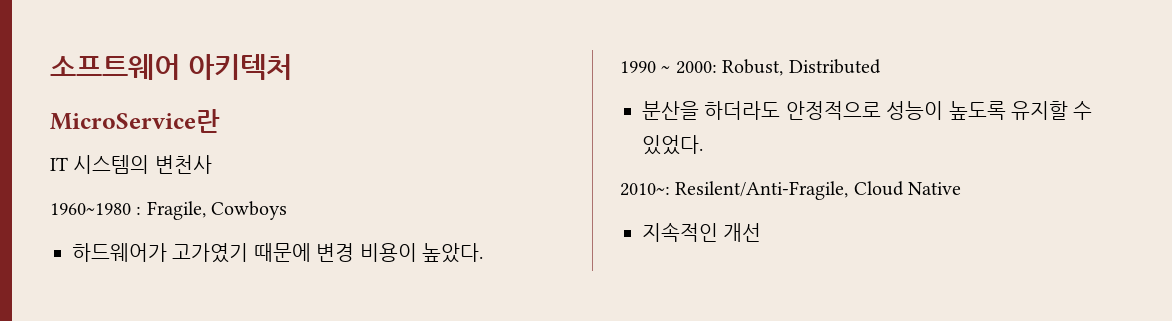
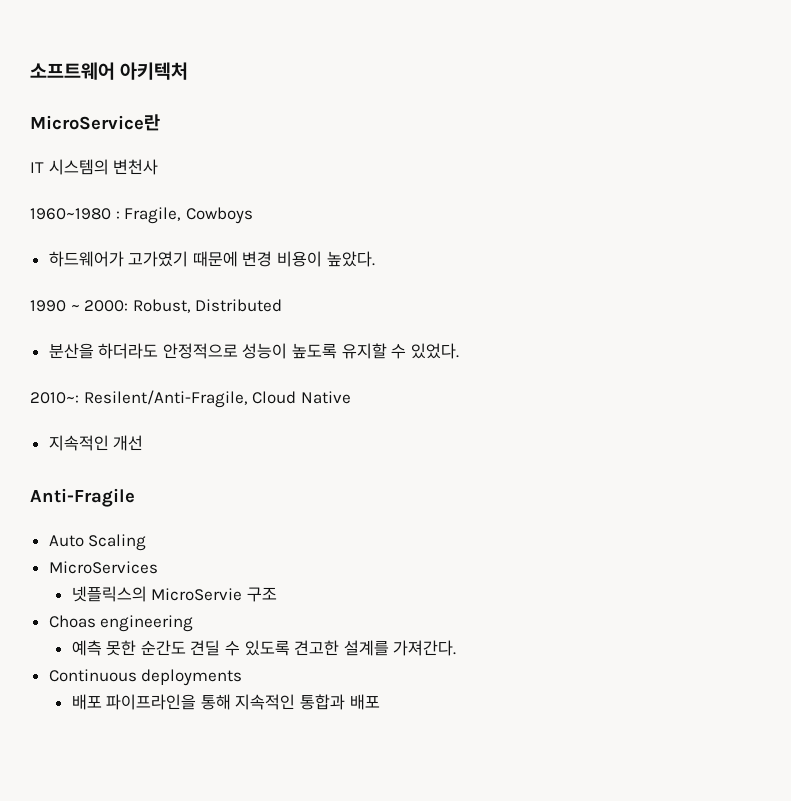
+ Anti-Fragile
+ Auto Scaling
+ MicroServices
+ 넷플릭스의 MicroServie 구조
+ Choas engineering
+ 예측 못한 순간도 견딜 수 있도록 견고한 설계를 가져간다.
+ Continuous deployments
+ 배포 파이프라인을 통해 지속적인 통합과 배포

